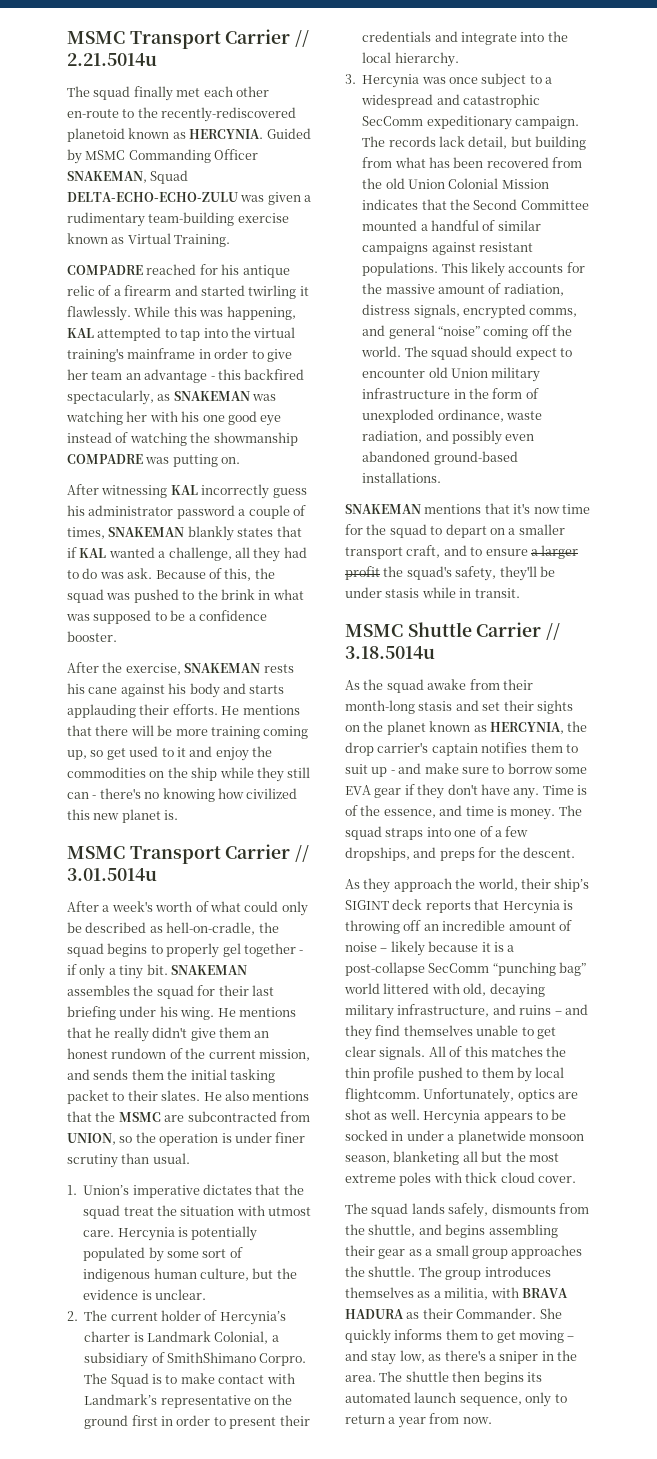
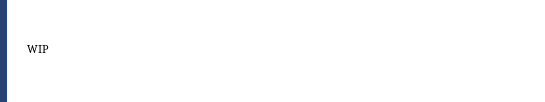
- MSMC Transport Carrier // 2.21.5014u
- The squad finally met each other en-route to the recently-rediscovered planetoid known as HERCYNIA. Guided by MSMC Commanding Officer SNAKEMAN, Squad DELTA-ECHO-ECHO-ZULU was given a rudimentary team-building exercise known as Virtual Training.
- COMPADRE reached for his antique relic of a firearm and started twirling it flawlessly. While this was happening, KAL attempted to tap into the virtual training's mainframe in order to give her team an advantage - this backfired spectacularly, as SNAKEMAN was watching her with his one good eye instead of watching the showmanship COMPADRE was putting on.
- After witnessing KAL incorrectly guess his administrator password a couple of times, SNAKEMAN blankly states that if KAL wanted a challenge, all they had to do was ask. Because of this, the squad was pushed to the brink in what was supposed to be a confidence booster.
- After the exercise, SNAKEMAN rests his cane against his body and starts applauding their efforts. He mentions that there will be more training coming up, so get used to it and enjoy the commodities on the ship while they still can - there's no knowing how civilized this new planet is.
- MSMC Transport Carrier // 3.01.5014u
- After a week's worth of what could only be described as hell-on-cradle, the squad begins to properly gel together - if only a tiny bit. SNAKEMAN assembles the squad for their last briefing under his wing. He mentions that he really didn't give them an honest rundown of the current mission, and sends them the initial tasking packet to their slates. He also mentions that the MSMC are subcontracted from UNION, so the operation is under finer scrutiny than usual.
- 1. Union’s imperative dictates that the squad treat the situation with utmost care. Hercynia is potentially populated by some sort of indigenous human culture, but the evidence is unclear.
- 2. The current holder of Hercynia’s charter is Landmark Colonial, a subsidiary of SmithShimano Corpro. The Squad is to make contact with Landmark’s representative on the ground first in order to present their credentials and integrate into the local hierarchy.
- 3. Hercynia was once subject to a widespread and catastrophic SecComm expeditionary campaign. The records lack detail, but building from what has been recovered from the old Union Colonial Mission indicates that the Second Committee mounted a handful of similar campaigns against resistant populations. This likely accounts for the massive amount of radiation, distress signals, encrypted comms, and general “noise” coming off the world. The squad should expect to encounter old Union military infrastructure in the form of unexploded ordinance, waste radiation, and possibly even abandoned ground-based installations.
- SNAKEMAN mentions that it's now time for the squad to depart on a smaller transport craft, and to ensure a larger profit the squad's safety, they'll be under stasis while in transit.
- MSMC Shuttle Carrier // 3.18.5014u
- As the squad awake from their month-long stasis and set their sights on the planet known as HERCYNIA, the drop carrier's captain notifies them to suit up - and make sure to borrow some EVA gear if they don't have any. Time is of the essence, and time is money. The squad straps into one of a few dropships, and preps for the descent.
- As they approach the world, their ship’s SIGINT deck reports that Hercynia is throwing off an incredible amount of noise – likely because it is a post-collapse SecComm “punching bag” world littered with old, decaying military infrastructure, and ruins – and they find themselves unable to get clear signals. All of this matches the thin profile pushed to them by local flightcomm. Unfortunately, optics are shot as well. Hercynia appears to be socked in under a planetwide monsoon season, blanketing all but the most extreme poles with thick cloud cover.
- The squad lands safely, dismounts from the shuttle, and begins assembling their gear as a small group approaches the shuttle. The group introduces themselves as a militia, with BRAVA HADURA as their Commander. She quickly informs them to get moving – and stay low, as there's a sniper in the area. The shuttle then begins its automated launch sequence, only to return a year from now.
+ WIP

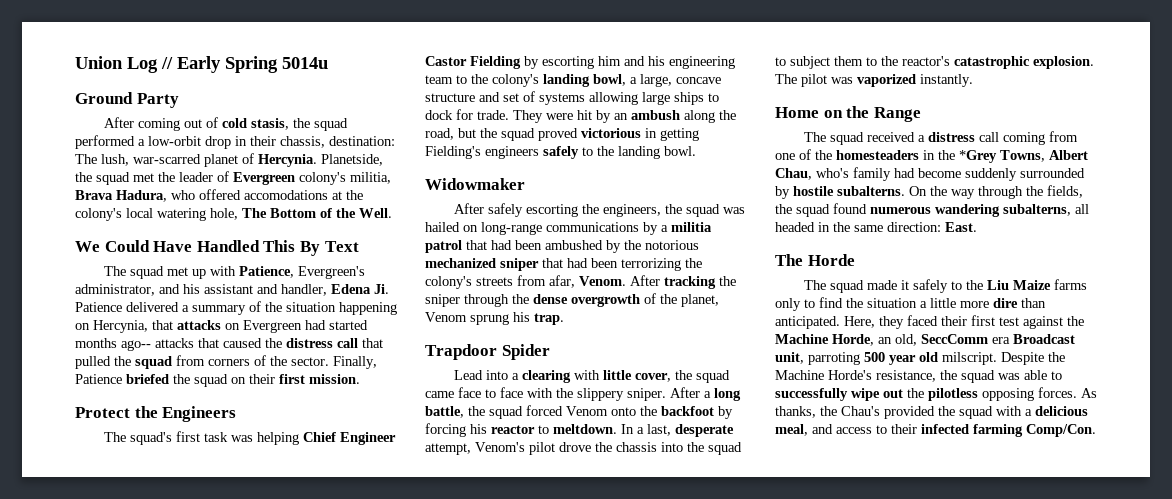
- WIP
+ Union Log // Early Spring 5014u
+ Ground Party
+ After coming out of cold stasis, the squad performed a low-orbit drop in their chassis, destination: The lush, war-scarred planet of Hercynia. Planetside, the squad met the leader of Evergreen colony's militia, Brava Hadura, who offered accomodations at the colony's local watering hole, The Bottom of the Well.
+ We Could Have Handled This By Text
+ The squad met up with Patience, Evergreen's administrator, and his assistant and handler, Edena Ji. Patience delivered a summary of the situation happening on Hercynia, that attacks on Evergreen had started months ago-- attacks that caused the distress call that pulled the squad from corners of the sector. Finally, Patience briefed the squad on their first mission.
+ Protect the Engineers
+ The squad's first task was helping Chief Engineer Castor Fielding by escorting him and his engineering team to the colony's landing bowl, a large, concave structure and set of systems allowing large ships to dock for trade. They were hit by an ambush along the road, but the squad proved victorious in getting Fielding's engineers safely to the landing bowl.
+ Widowmaker
+ After safely escorting the engineers, the squad was hailed on long-range communications by a militia patrol that had been ambushed by the notorious mechanized sniper that had been terrorizing the colony's streets from afar, Venom. After tracking the sniper through the dense overgrowth of the planet, Venom sprung his trap.
+ Trapdoor Spider
+ Lead into a clearing with little cover, the squad came face to face with the slippery sniper. After a long battle, the squad forced Venom onto the backfoot by forcing his reactor to meltdown. In a last, desperate attempt, Venom's pilot drove the chassis into the squad to subject them to the reactor's catastrophic explosion. The pilot was vaporized instantly.
+ Home on the Range
+ The squad received a distress call coming from one of the homesteaders in the *Grey Towns, Albert Chau, who's family had become suddenly surrounded by hostile subalterns. On the way through the fields, the squad found numerous wandering subalterns, all headed in the same direction: East.
+ The Horde
+ The squad made it safely to the Liu Maize farms only to find the situation a little more dire than anticipated. Here, they faced their first test against the Machine Horde, an old, SeccComm era Broadcast unit, parroting 500 year old milscript. Despite the Machine Horde's resistance, the squad was able to successfully wipe out the pilotless opposing forces. As thanks, the Chau's provided the squad with a delicious meal, and access to their infected farming Comp/Con.

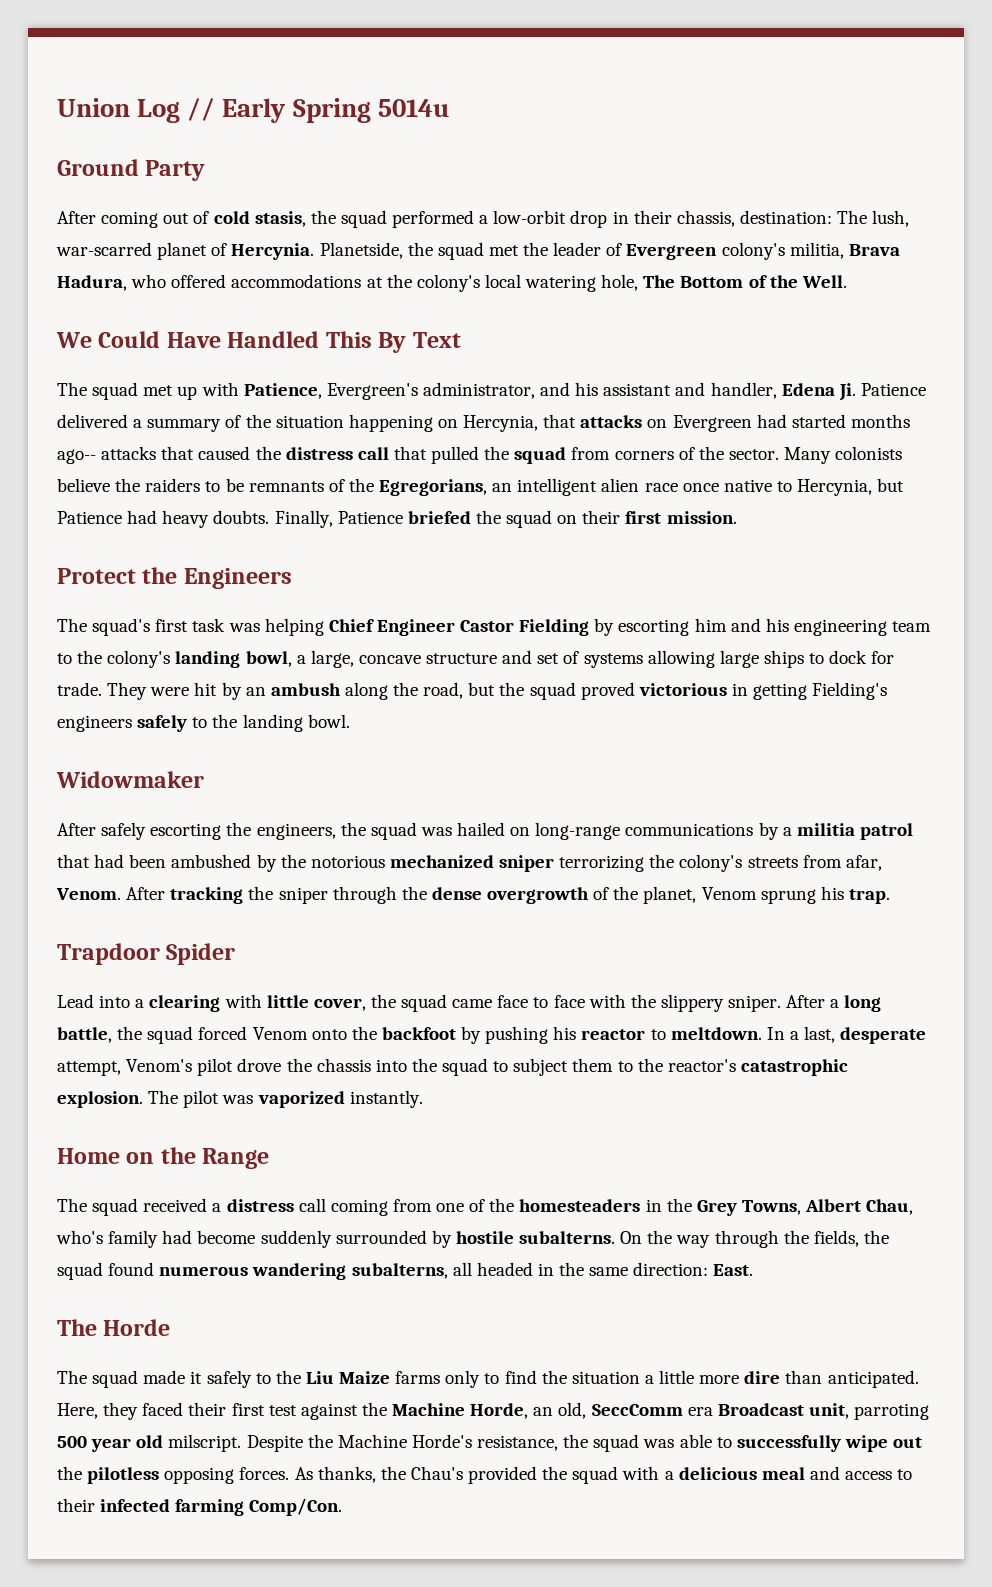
- Planetside, the squad met the leader of Evergreen colony's militia, Brava Hadura, who offered accomodations at the colony's local watering hole, The Bottom of the Well.
+ Planetside, the squad met the leader of Evergreen colony's militia, Brava Hadura, who offered accommodations at the colony's local watering hole, The Bottom of the Well.
+ Many colonists believe the raiders to be remnants of the Egregorians, an intelligent alien race once native to Hercynia, but Patience had heavy doubts.
- After safely escorting the engineers, the squad was hailed on long-range communications by a militia patrol that had been ambushed by the notorious mechanized sniper that had been terrorizing the colony's streets from afar, Venom.
+ After safely escorting the engineers, the squad was hailed on long-range communications by a militia patrol that had been ambushed by the notorious mechanized sniper terrorizing the colony's streets from afar, Venom.
- After a long battle, the squad forced Venom onto the backfoot by forcing his reactor to meltdown.
+ After a long battle, the squad forced Venom onto the backfoot by pushing his reactor to meltdown.
- The squad received a distress call coming from one of the homesteaders in the *Grey Towns, Albert Chau, who's family had become suddenly surrounded by hostile subalterns.
+ The squad received a distress call coming from one of the homesteaders in the Grey Towns, Albert Chau, who's family had become suddenly surrounded by hostile subalterns.
- As thanks, the Chau's provided the squad with a delicious meal, and access to their infected farming Comp/Con.
+ As thanks, the Chau's provided the squad with a delicious meal and access to their infected farming Comp/Con.

